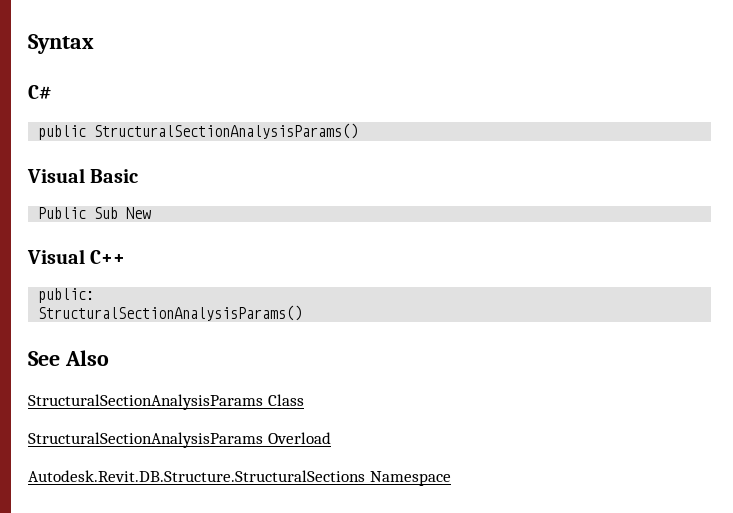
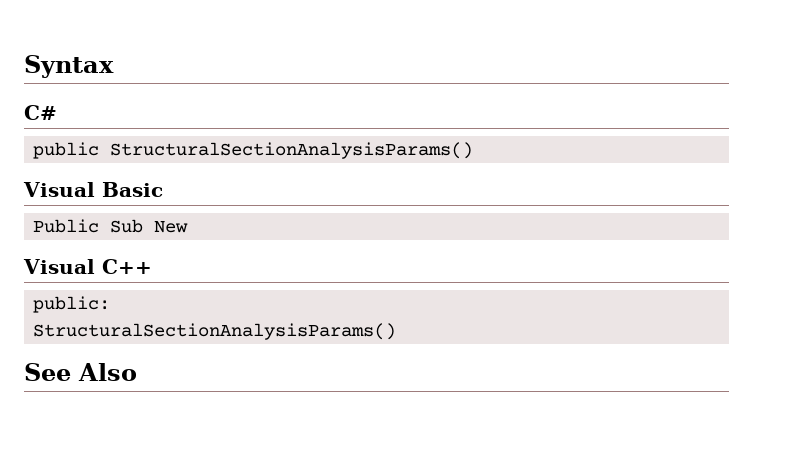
- StructuralSectionAnalysisParams Class
- StructuralSectionAnalysisParams Overload
- Autodesk.Revit.DB.Structure.StructuralSections Namespace

